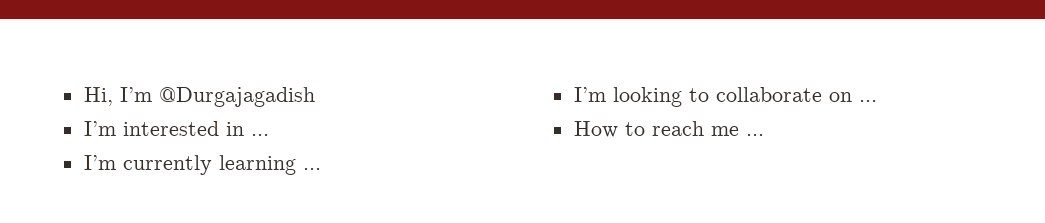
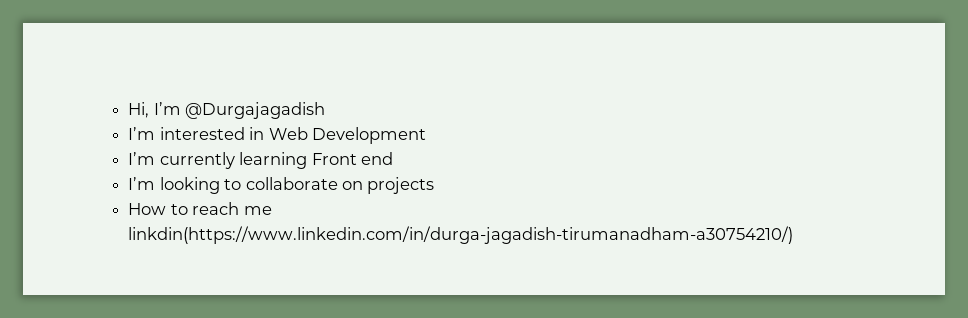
- I’m interested in ...
+ I’m interested in Web Development
- I’m currently learning ...
+ I’m currently learning Front end
- I’m looking to collaborate on ...
+ I’m looking to collaborate on projects
- How to reach me ...
+ How to reach me linkdin(https://www.linkedin.com/in/durga-jagadish-tirumanadham-a30754210/)

